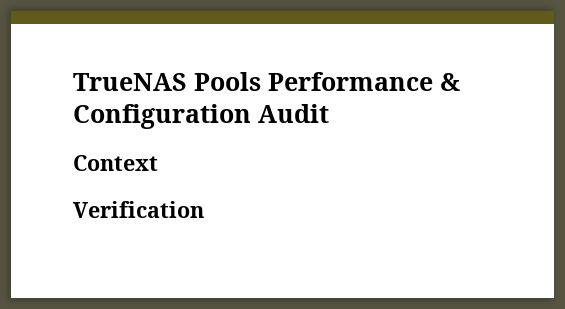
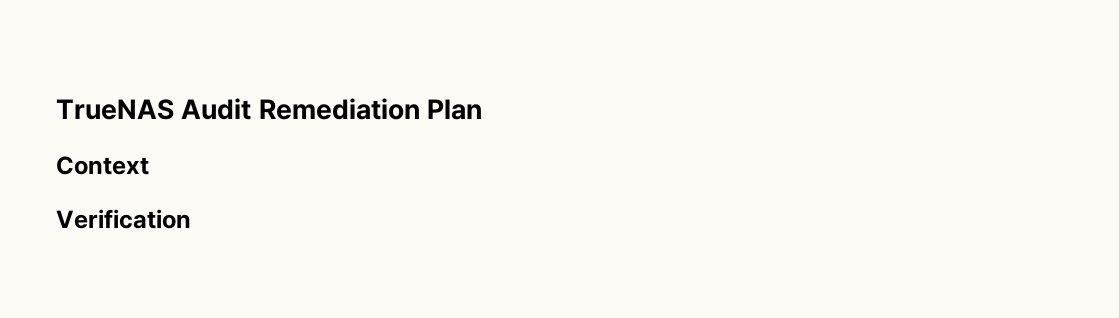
- TrueNAS Pools Performance & Configuration Audit
+ TrueNAS Audit Remediation Plan

